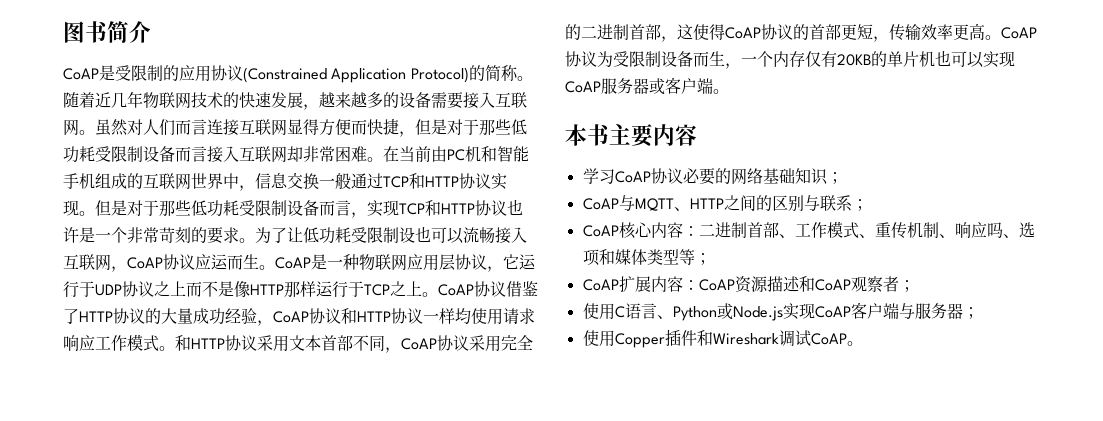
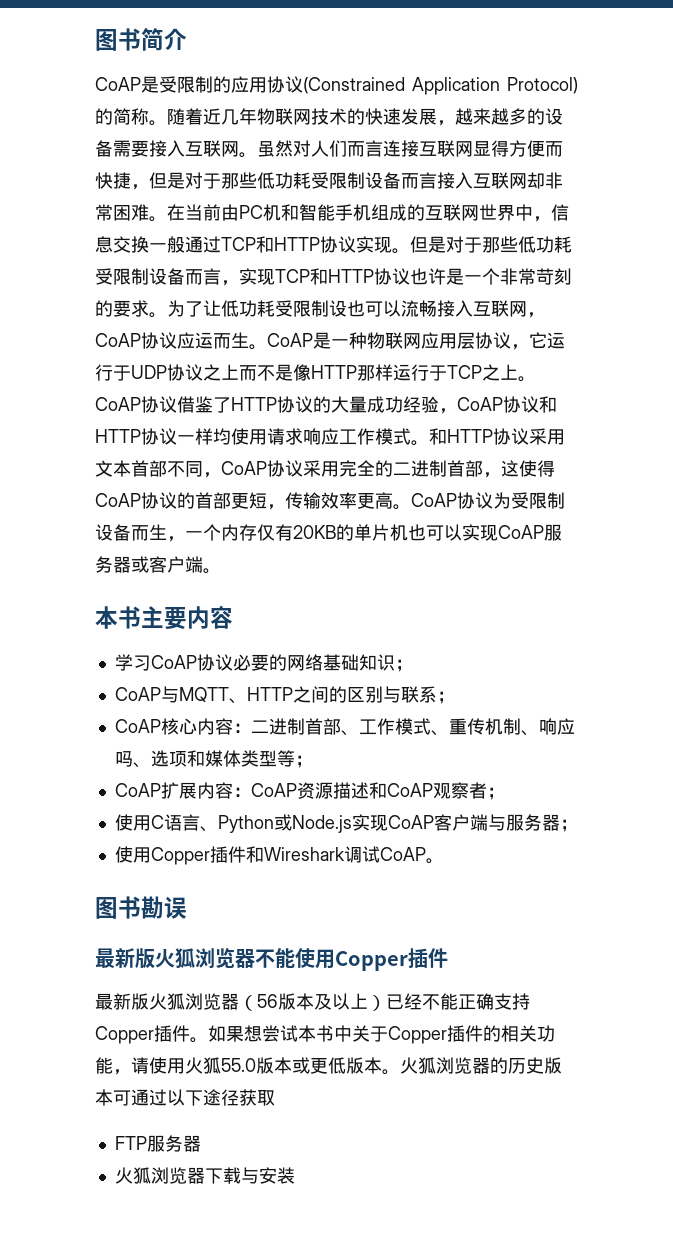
+ 图书勘误
+ 最新版火狐浏览器不能使用Copper插件
+ 最新版火狐浏览器（56版本及以上）已经不能正确支持Copper插件。如果想尝试本书中关于Copper插件的相关功能，请使用火狐55.0版本或更低版本。火狐浏览器的历史版本可通过以下途径获取
+ FTP服务器
+ 火狐浏览器下载与安装

